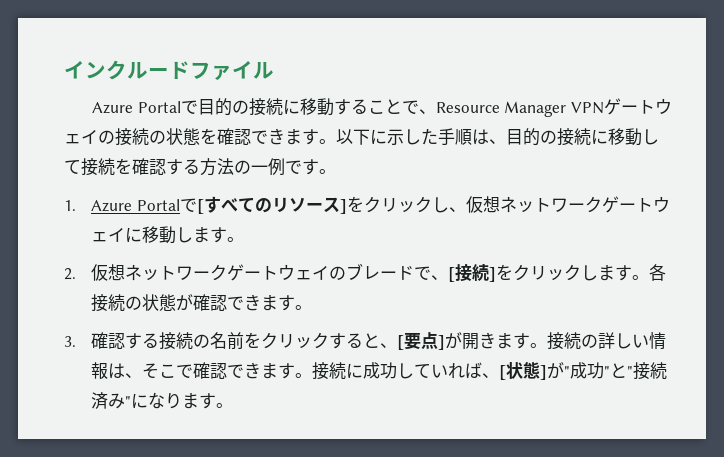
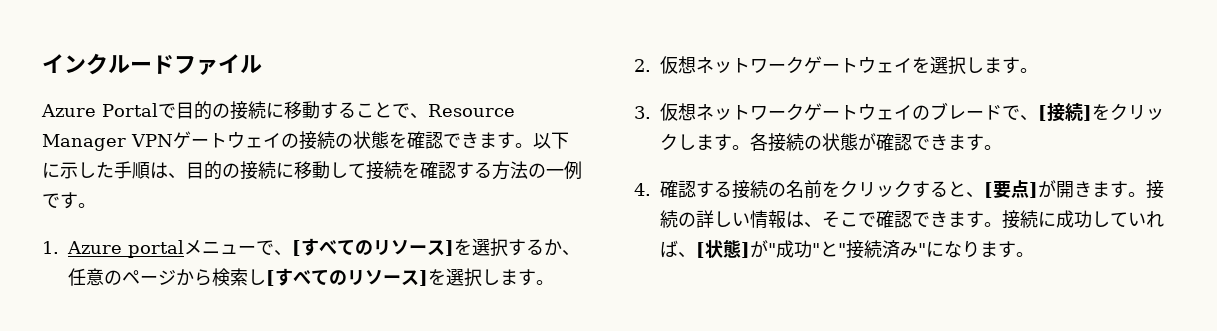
- 1. Azure Portalで[すべてのリソース]をクリックし、仮想ネットワークゲートウェイに移動します。
- 2.仮想ネットワークゲートウェイのブレードで、[接続]をクリックします。
+ 1. Azure portalメニューで、[すべてのリソース]を選択するか、任意のページから検索し[すべてのリソース]を選択します。
+ 2.仮想ネットワークゲートウェイを選択します。
+ 3.仮想ネットワークゲートウェイのブレードで、[接続]をクリックします。
- 3.確認する接続の名前をクリックすると、[要点]が開きます。
+ 4.確認する接続の名前をクリックすると、[要点]が開きます。

